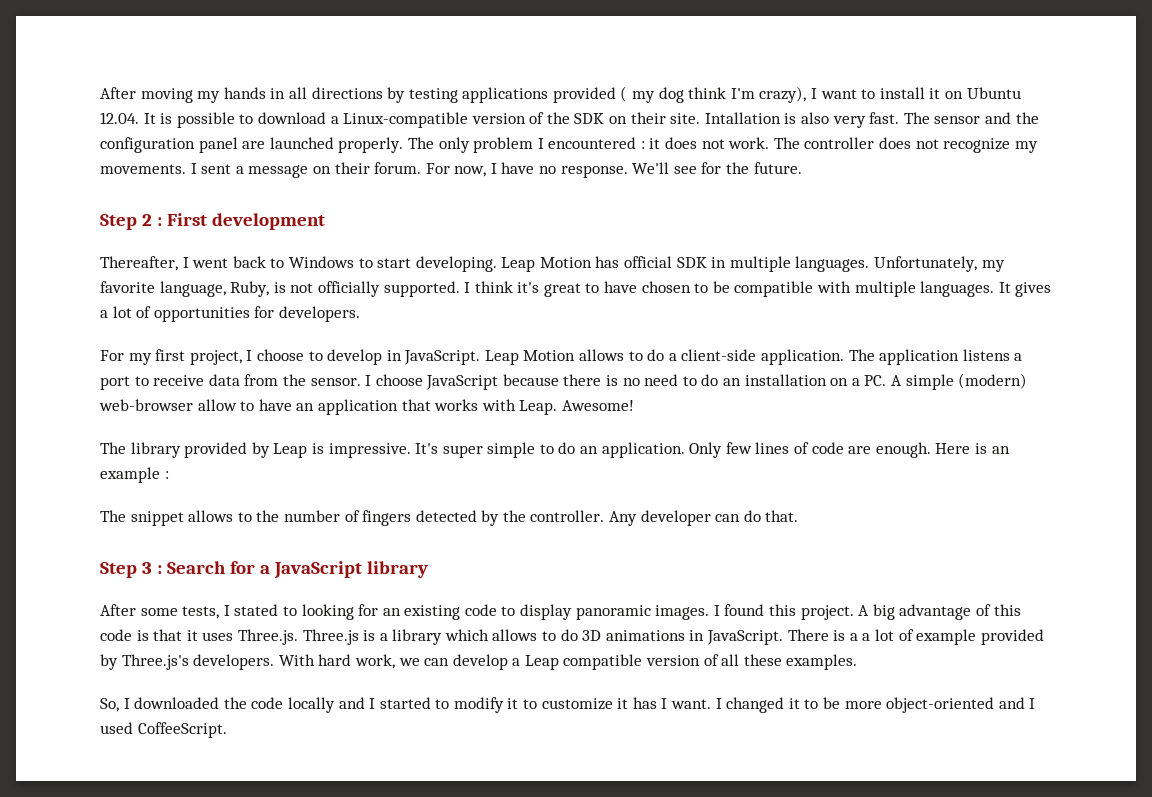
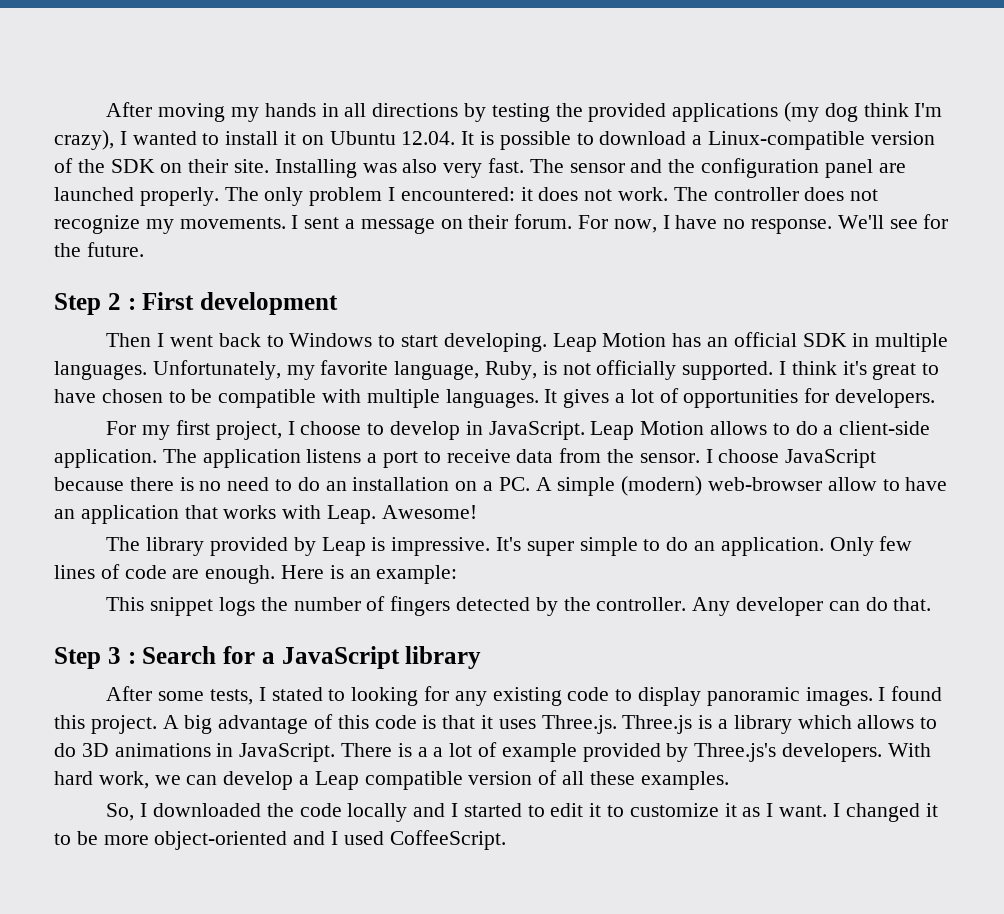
- After moving my hands in all directions by testing applications provided ( my dog think I'm crazy), I want to install it on Ubuntu 12.04. It is possible to download a Linux-compatible version of the SDK on their site.
+ After moving my hands in all directions by testing the provided applications (my dog think I'm crazy), I wanted to install it on Ubuntu 12.04. It is possible to download a Linux-compatible version of the SDK on their site.
- Intallation is also very fast.
+ Installing was also very fast.
- The only problem I encountered : it does not work.
+ The only problem I encountered: it does not work.
- Thereafter, I went back to Windows to start developing.
+ Then I went back to Windows to start developing.
- Leap Motion has official SDK in multiple languages.
+ Leap Motion has an official SDK in multiple languages.
- Here is an example :
- The snippet allows to the number of fingers detected by the controller.
+ Here is an example:
+ This snippet logs the number of fingers detected by the controller.
- After some tests, I stated to looking for an existing code to display panoramic images.
+ After some tests, I stated to looking for any existing code to display panoramic images.
- So, I downloaded the code locally and I started to modify it to customize it has I want.
+ So, I downloaded the code locally and I started to edit it to customize it as I want.

